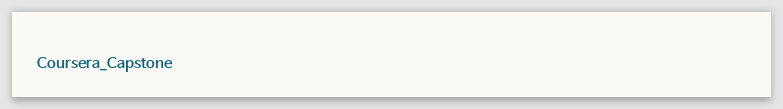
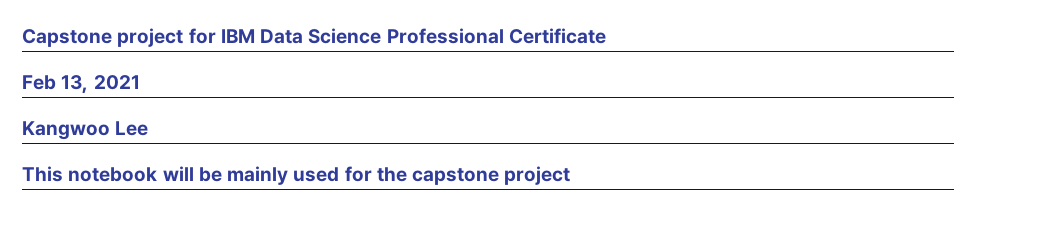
- Coursera_Capstone
+ Capstone project for IBM Data Science Professional Certificate
+ Feb 13, 2021
+ Kangwoo Lee
+ This notebook will be mainly used for the capstone project

